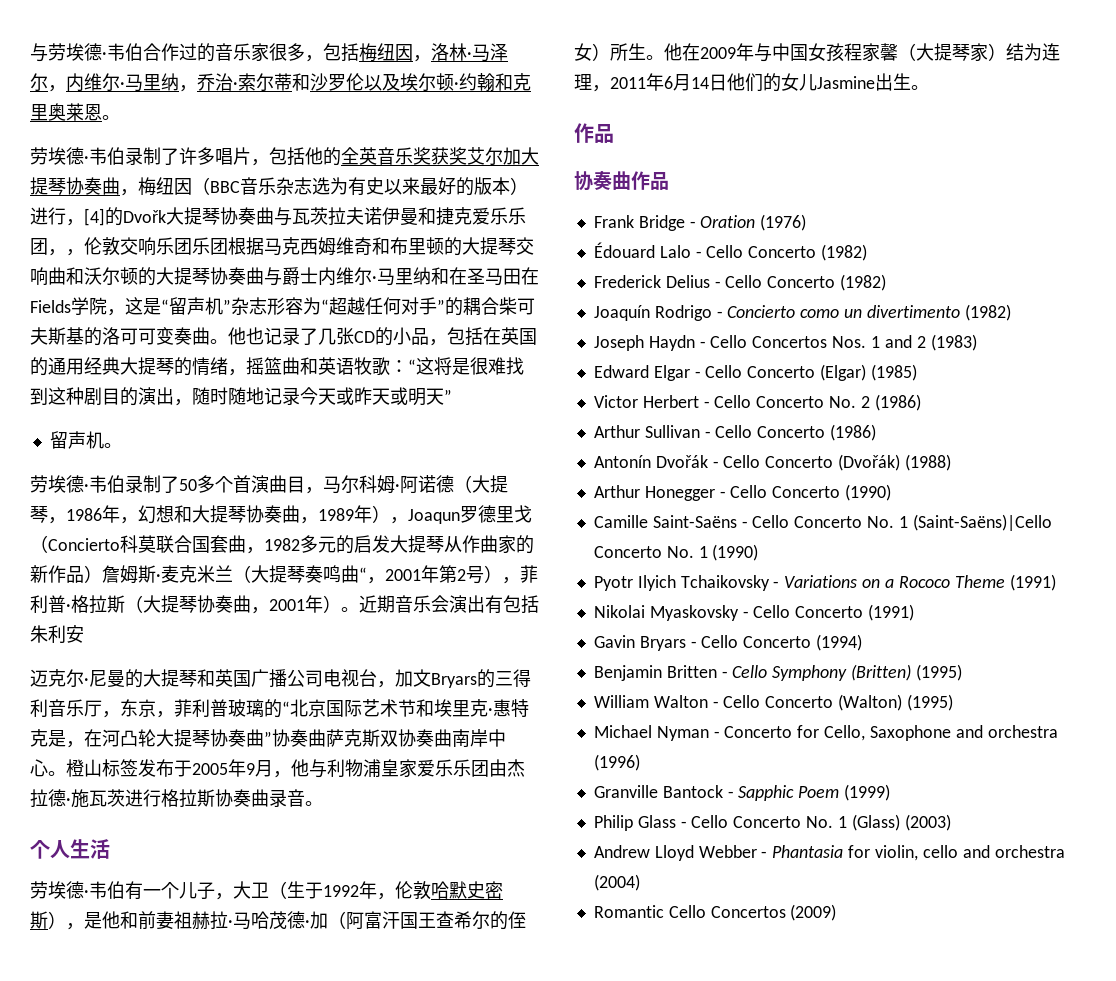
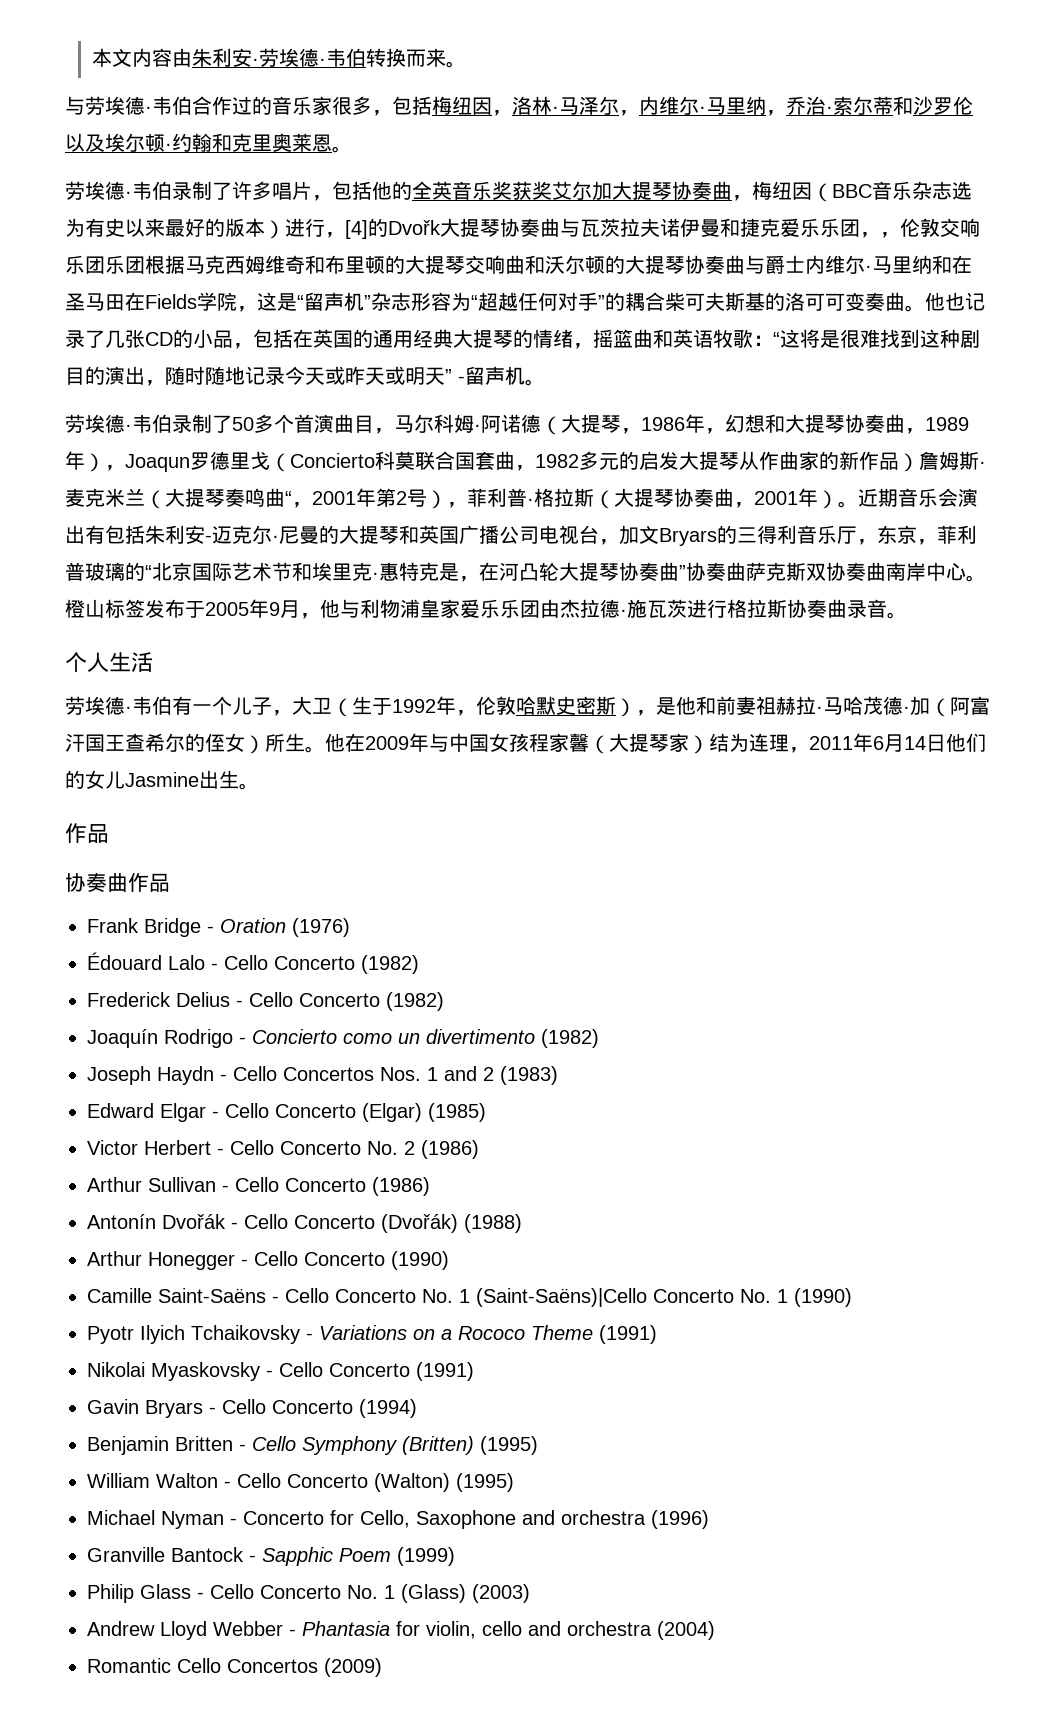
+ 本文内容由朱利安·劳埃德·韦伯转换而来。
- 他也记录了几张CD的小品，包括在英国的通用经典大提琴的情绪，摇篮曲和英语牧歌：“这将是很难找到这种剧目的演出，随时随地记录今天或昨天或明天”
- 留声机。
+ 他也记录了几张CD的小品，包括在英国的通用经典大提琴的情绪，摇篮曲和英语牧歌：“这将是很难找到这种剧目的演出，随时随地记录今天或昨天或明天” -留声机。
- 近期音乐会演出有包括朱利安
- 迈克尔·尼曼的大提琴和英国广播公司电视台，加文Bryars的三得利音乐厅，东京，菲利普玻璃的“北京国际艺术节和埃里克·惠特克是，在河凸轮大提琴协奏曲”协奏曲萨克斯双协奏曲南岸中心。
+ 近期音乐会演出有包括朱利安-迈克尔·尼曼的大提琴和英国广播公司电视台，加文Bryars的三得利音乐厅，东京，菲利普玻璃的“北京国际艺术节和埃里克·惠特克是，在河凸轮大提琴协奏曲”协奏曲萨克斯双协奏曲南岸中心。

